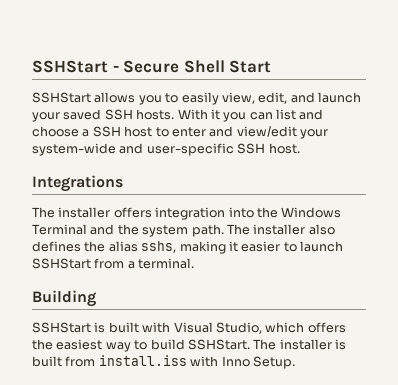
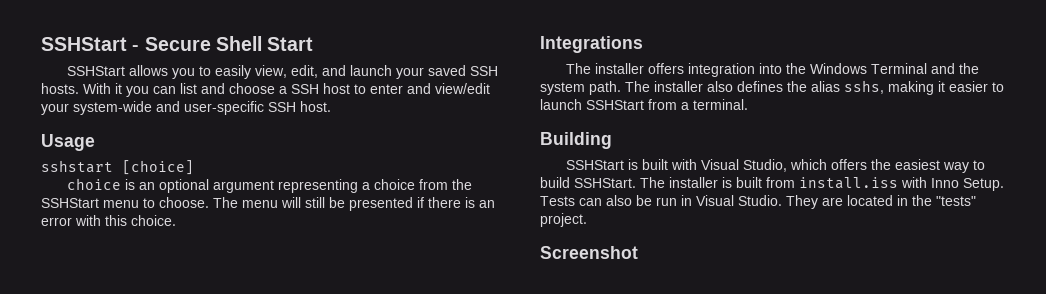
+ Usage
+ sshstart [choice]
+ choice is an optional argument representing a choice from the SSHStart menu to choose. The menu will still be presented if there is an error with this choice.
+ Tests can also be run in Visual Studio. They are located in the "tests" project.
+ Screenshot

